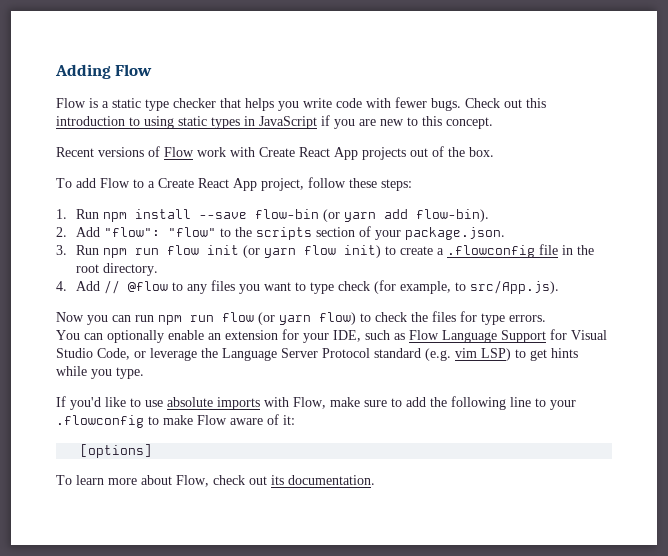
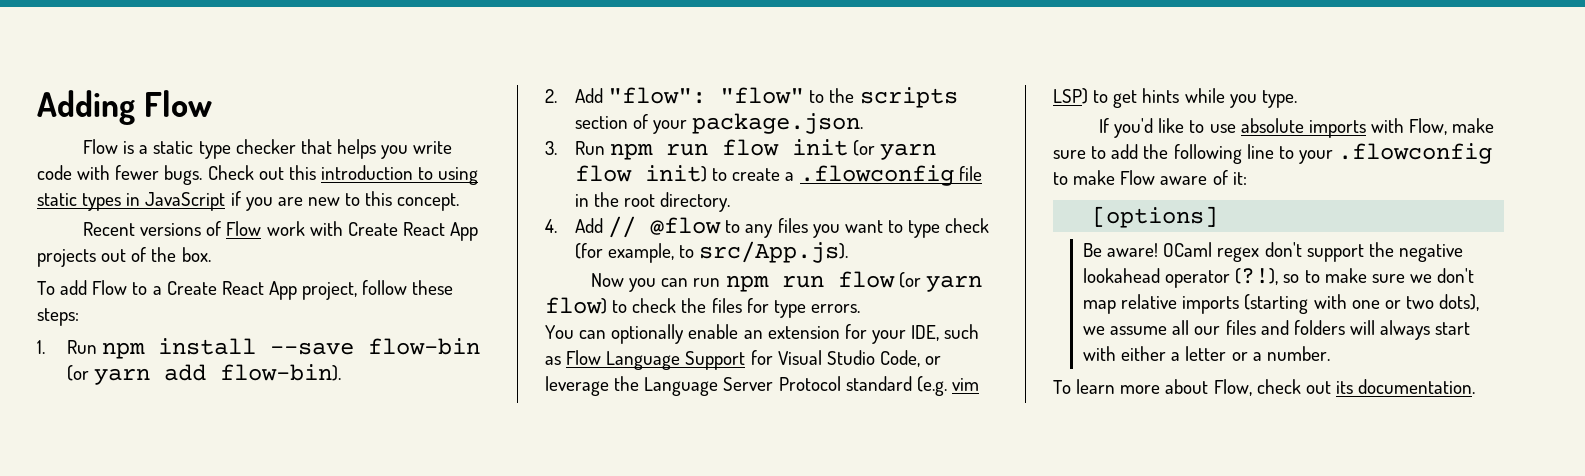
+ Be aware! OCaml regex don't support the negative lookahead operator (?!), so to make sure we don't map relative imports (starting with one or two dots), we assume all our files and folders will always start with either a letter or a number.

